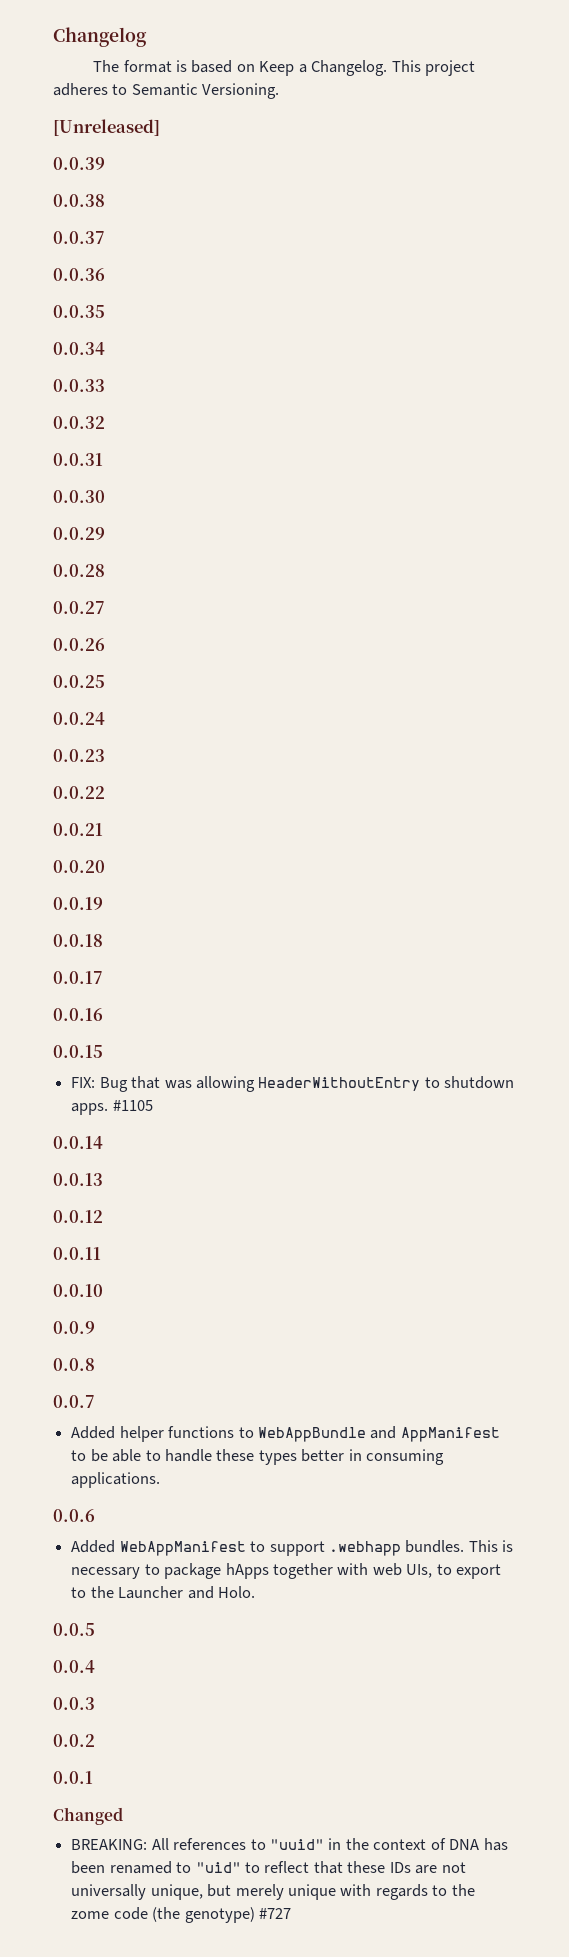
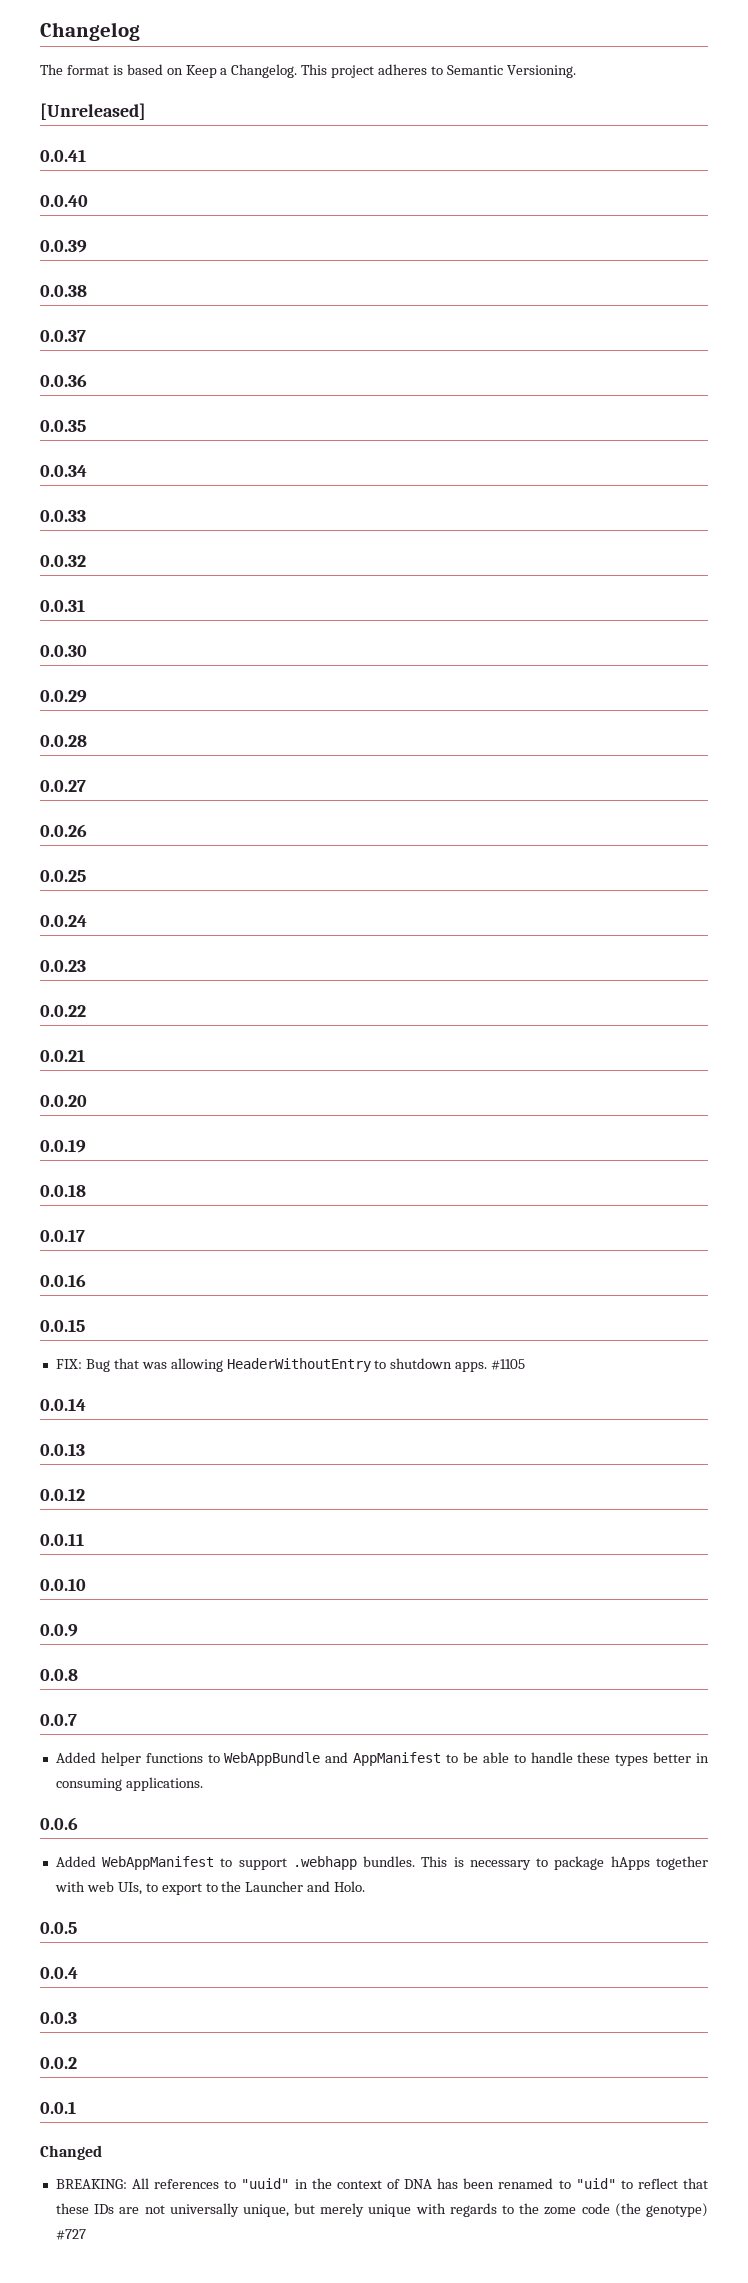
+ 0.0.41
+ 0.0.40

